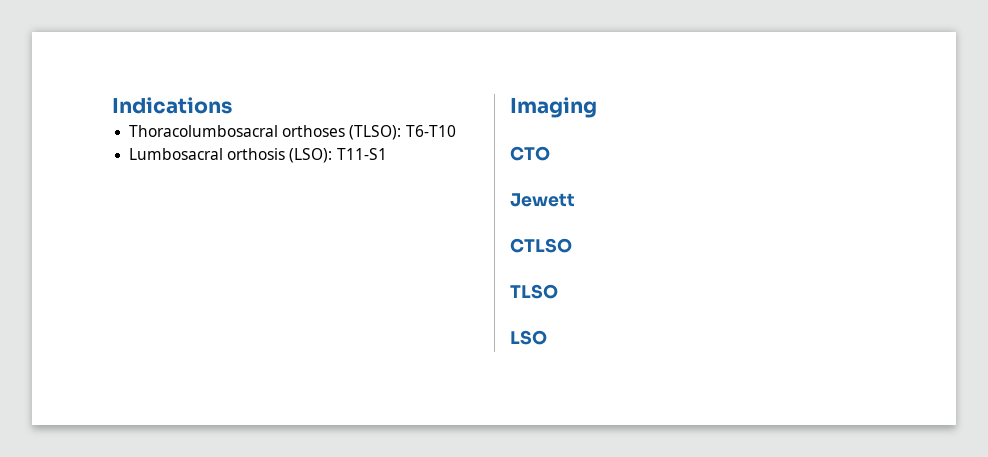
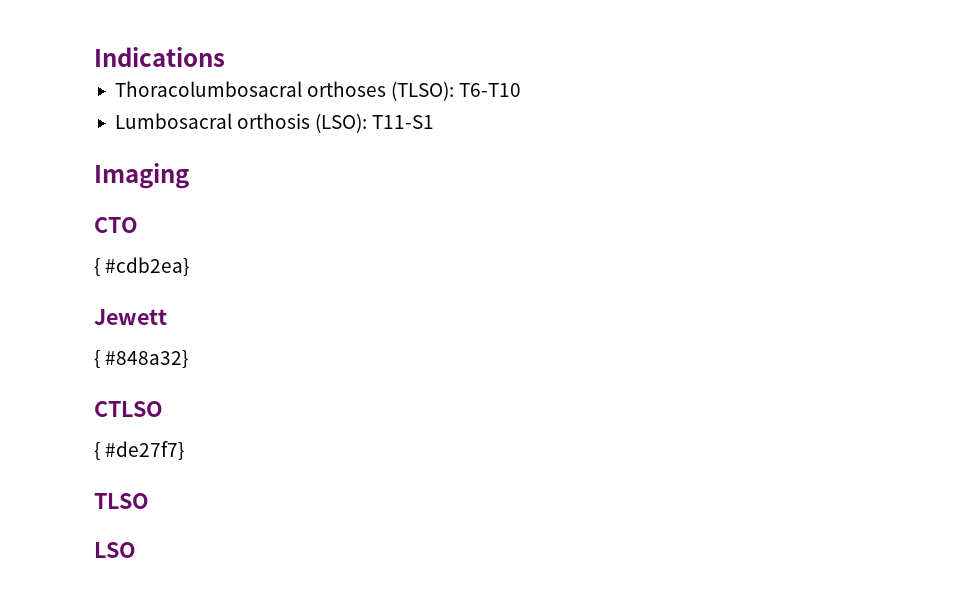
+ { #cdb2ea}
+ { #848a32}
+ { #de27f7}

